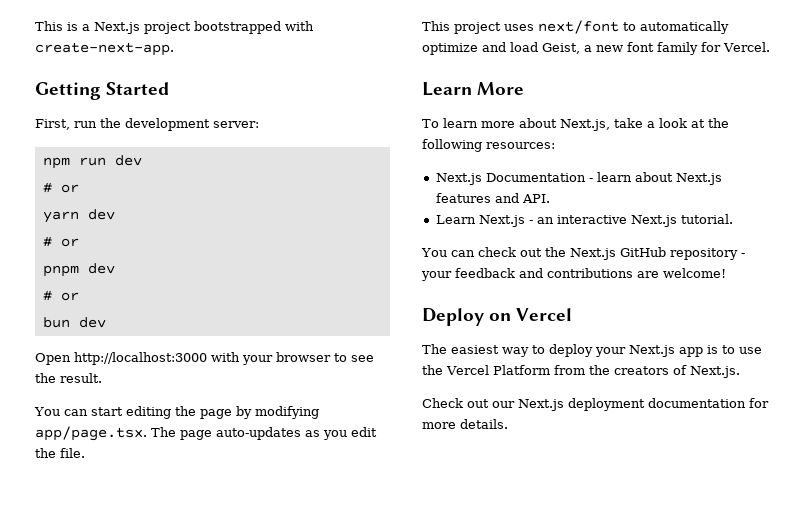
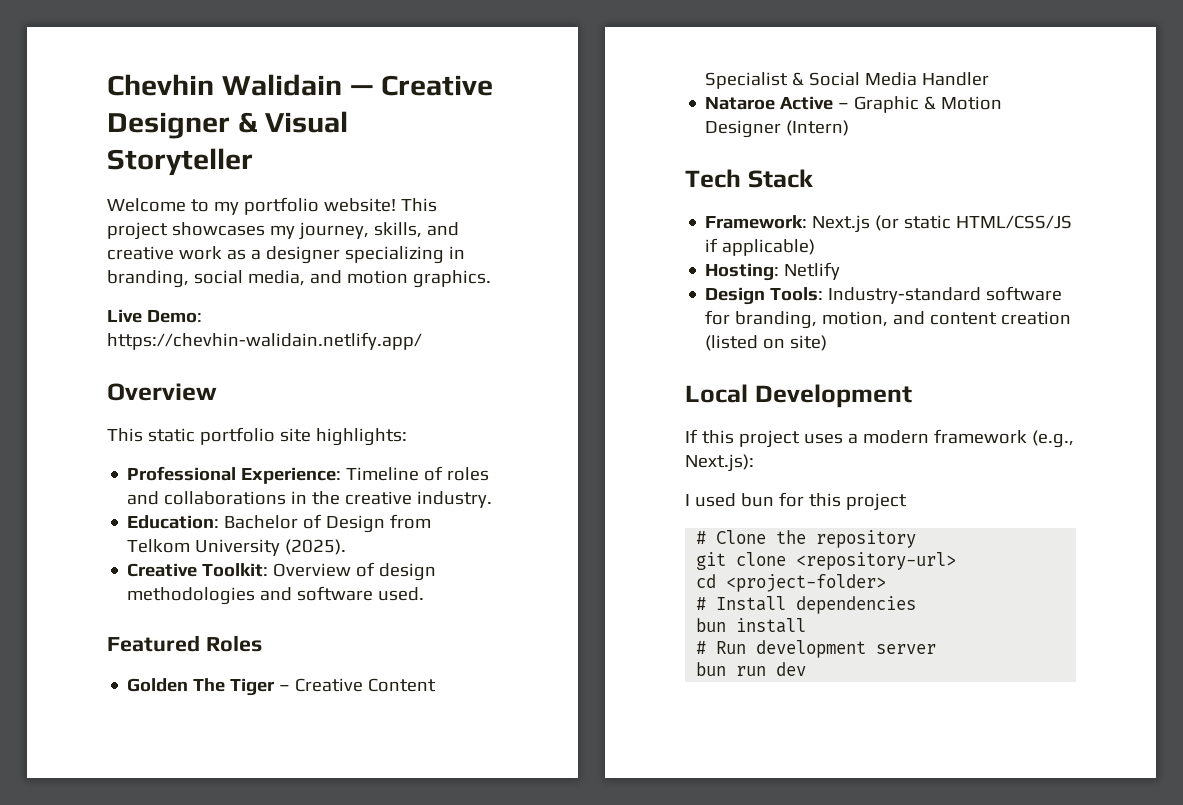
- This is a Next.js project bootstrapped with create-next-app.
- Getting Started
- First, run the development server:
- npm run dev
- # or
- yarn dev
- # or
- pnpm dev
- # or
- bun dev
- Open http://localhost:3000 with your browser to see the result.
- You can start editing the page by modifying app/page.tsx. The page auto-updates as you edit the file.
- This project uses next/font to automatically optimize and load Geist, a new font family for Vercel.
- Learn More
- To learn more about Next.js, take a look at the following resources:
- Next.js Documentation - learn about Next.js features and API.
- Learn Next.js - an interactive Next.js tutorial.
- You can check out the Next.js GitHub repository - your feedback and contributions are welcome!
- Deploy on Vercel
- The easiest way to deploy your Next.js app is to use the Vercel Platform from the creators of Next.js.
- Check out our Next.js deployment documentation for more details.
+ Chevhin Walidain — Creative Designer & Visual Storyteller
+ Welcome to my portfolio website! This project showcases my journey, skills, and creative work as a designer specializing in branding, social media, and motion graphics.
+ Live Demo: https://chevhin-walidain.netlify.app/
+ Overview
+ This static portfolio site highlights:
+ Professional Experience: Timeline of roles and collaborations in the creative industry.
+ Education: Bachelor of Design from Telkom University (2025).
+ Creative Toolkit: Overview of design methodologies and software used.
+ Featured Roles
+ Golden The Tiger – Creative Content Specialist & Social Media Handler
+ Nataroe Active – Graphic & Motion Designer (Intern)
+ Tech Stack
+ Framework: Next.js (or static HTML/CSS/JS if applicable)
+ Hosting: Netlify
+ Design Tools: Industry-standard software for branding, motion, and content creation (listed on site)
+ Local Development
+ If this project uses a modern framework (e.g., Next.js):
+ I used bun for this project
+ # Clone the repository
+ git clone <repository-url>
+ cd <project-folder>
+ # Install dependencies
+ bun install
+ # Run development server
+ bun run dev

